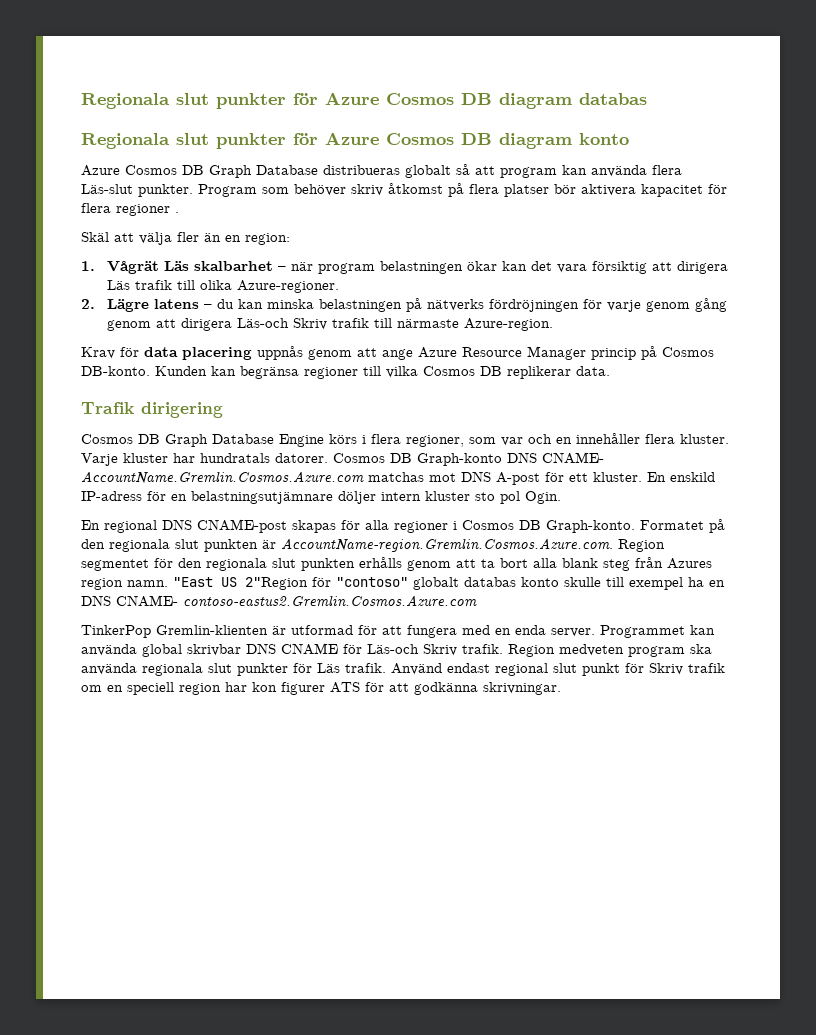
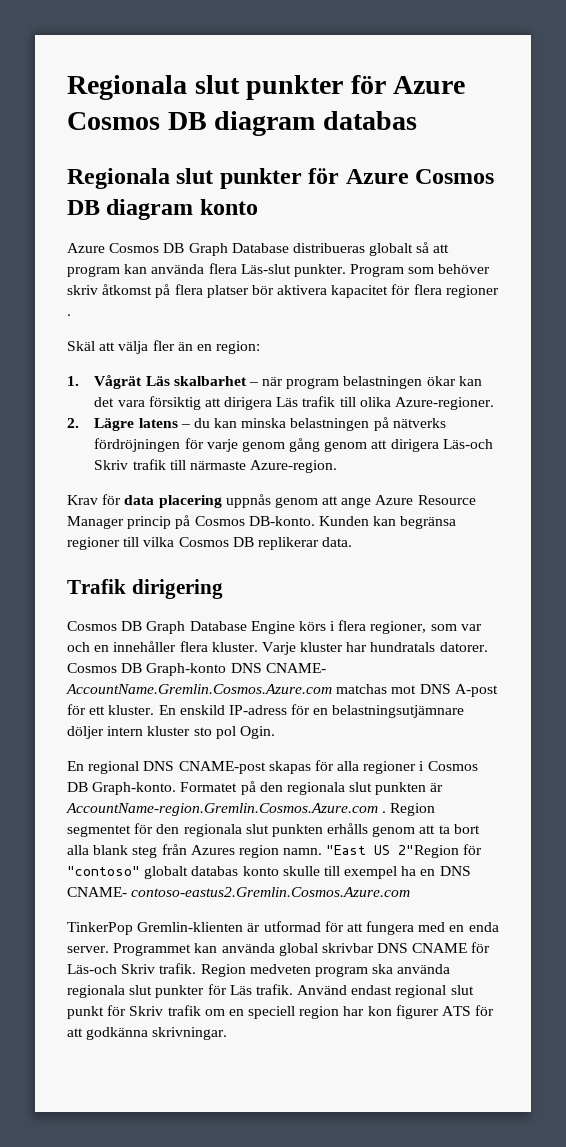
- Formatet på den regionala slut punkten är AccountName-region.Gremlin.Cosmos.Azure.com. Region segmentet för den regionala slut punkten erhålls genom att ta bort alla blank steg från Azures region namn.
+ Formatet på den regionala slut punkten är AccountName-region.Gremlin.Cosmos.Azure.com . Region segmentet för den regionala slut punkten erhålls genom att ta bort alla blank steg från Azures region namn.

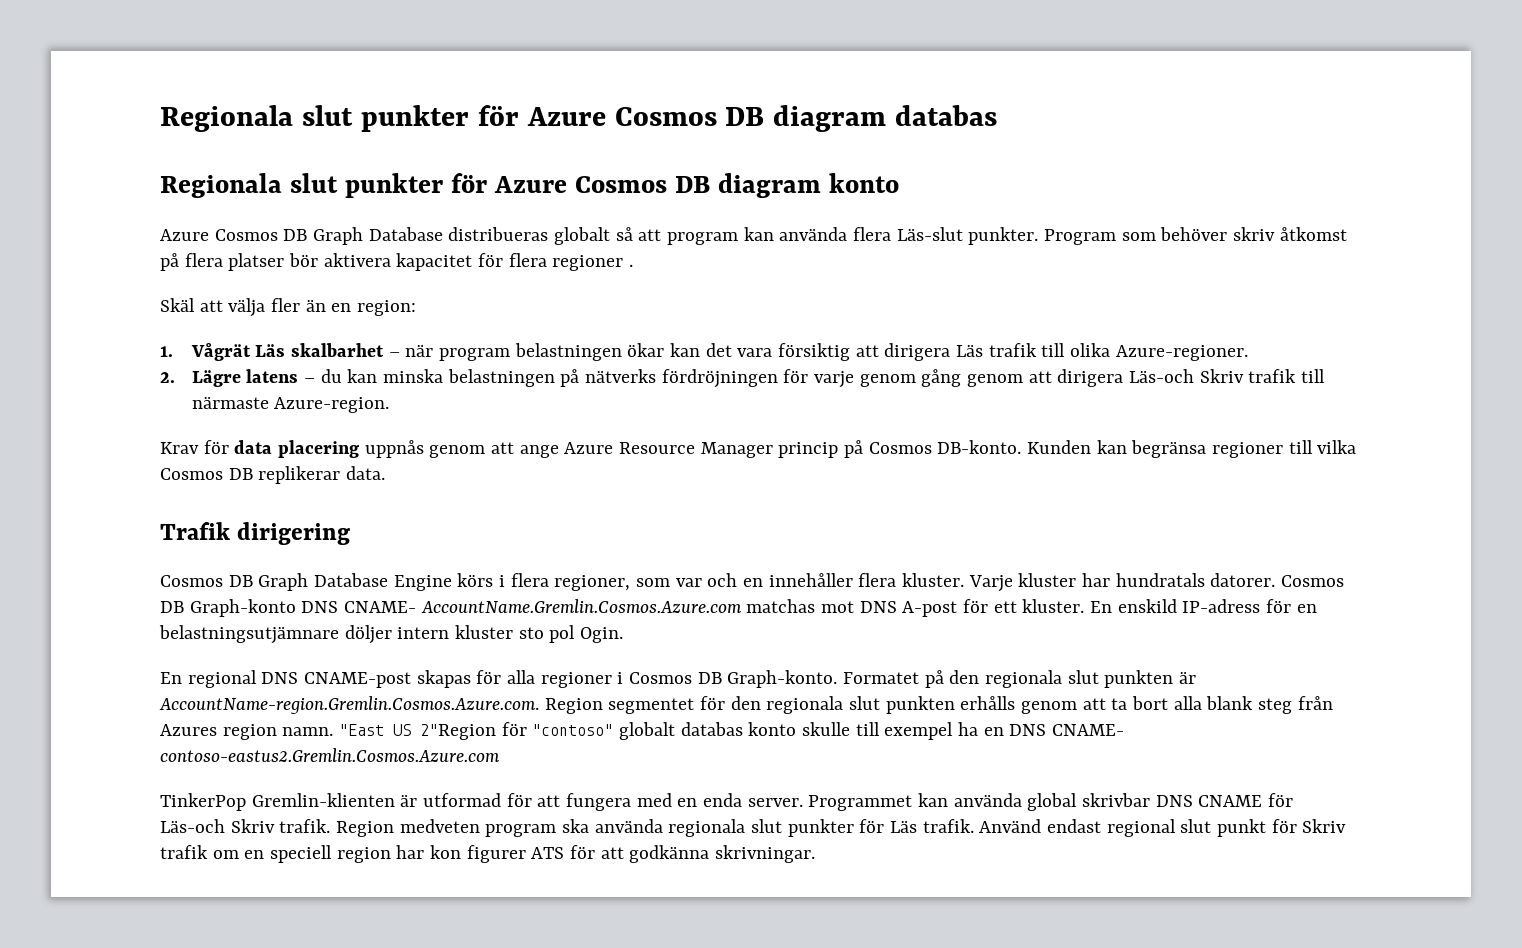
- Formatet på den regionala slut punkten är AccountName-region.Gremlin.Cosmos.Azure.com . Region segmentet för den regionala slut punkten erhålls genom att ta bort alla blank steg från Azures region namn.
+ Formatet på den regionala slut punkten är AccountName-region.Gremlin.Cosmos.Azure.com. Region segmentet för den regionala slut punkten erhålls genom att ta bort alla blank steg från Azures region namn.

